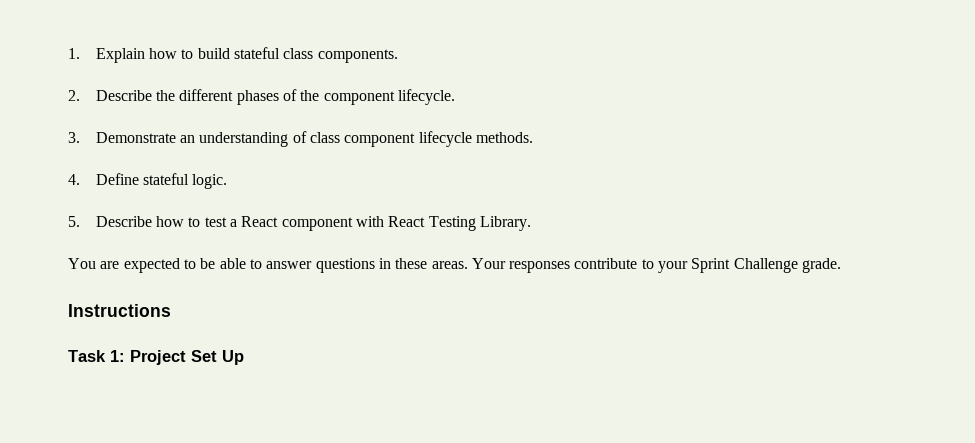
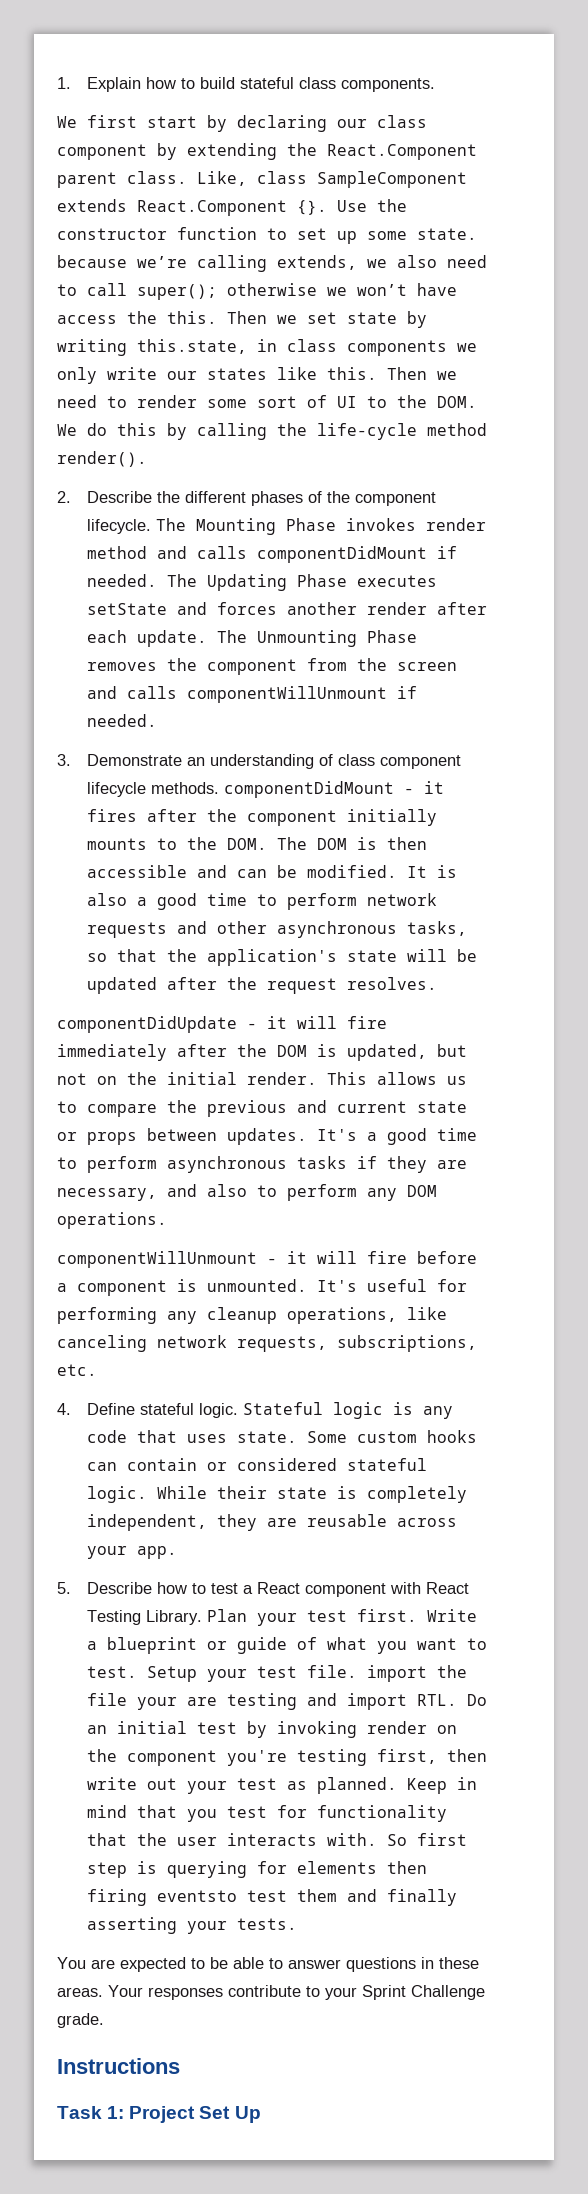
+ We first start by declaring our class component by extending the React.Component parent class. Like, class SampleComponent extends React.Component {}. Use the constructor function to set up some state. because we’re calling extends, we also need to call super(); otherwise we won’t have access the this. Then we set state by writing this.state, in class components we only write our states like this. Then we need to render some sort of UI to the DOM. We do this by calling the life-cycle method render().
+ The Mounting Phase invokes render method and calls componentDidMount if needed. The Updating Phase executes setState and forces another render after each update. The Unmounting Phase removes the component from the screen and calls componentWillUnmount if needed.
- 3. Demonstrate an understanding of class component lifecycle methods.
- 4. Define stateful logic.
+ 3. Demonstrate an understanding of class component lifecycle methods. componentDidMount - it fires after the component initially mounts to the DOM. The DOM is then accessible and can be modified. It is also a good time to perform network requests and other asynchronous tasks, so that the application's state will be updated after the request resolves.
+ componentDidUpdate - it will fire immediately after the DOM is updated, but not on the initial render. This allows us to compare the previous and current state or props between updates. It's a good time to perform asynchronous tasks if they are necessary, and also to perform any DOM operations.
+ componentWillUnmount - it will fire before a component is unmounted. It's useful for performing any cleanup operations, like canceling network requests, subscriptions, etc.
+ 4. Define stateful logic. Stateful logic is any code that uses state. Some custom hooks can contain or considered stateful logic. While their state is completely independent, they are reusable across your app.
+ Plan your test first. Write a blueprint or guide of what you want to test. Setup your test file. import the file your are testing and import RTL. Do an initial test by invoking render on the component you're testing first, then write out your test as planned. Keep in mind that you test for functionality that the user interacts with. So first step is querying for elements then firing eventsto test them and finally asserting your tests.

